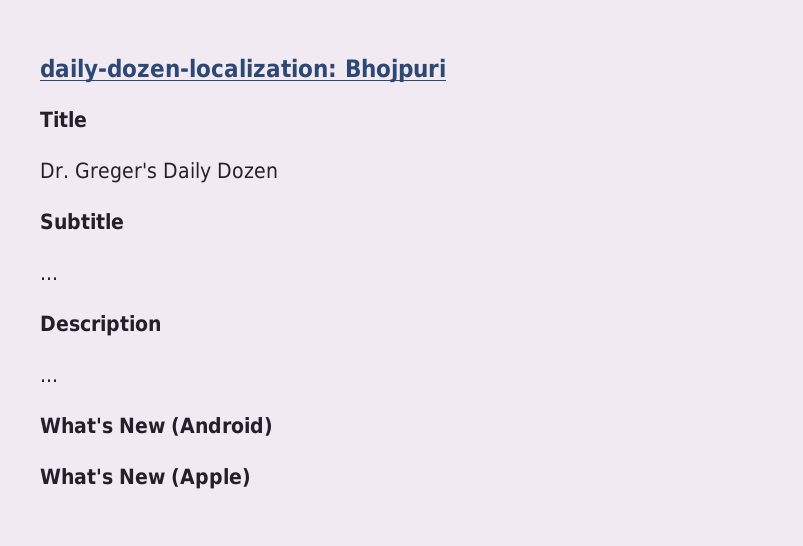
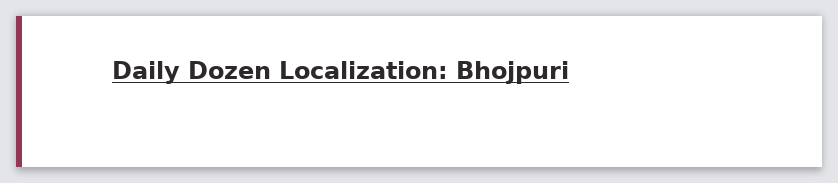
- daily-dozen-localization: Bhojpuri
- Title
- Dr. Greger's Daily Dozen
- Subtitle
- ...
- Description
- ...
- What's New (Android)
- What's New (Apple)
+ Daily Dozen Localization: Bhojpuri

